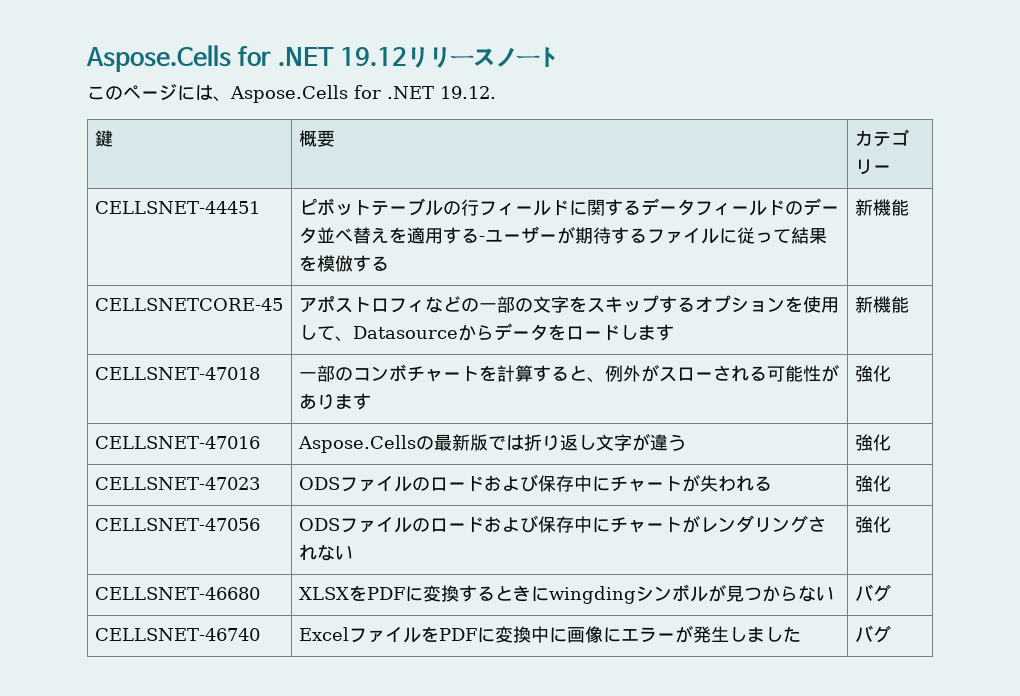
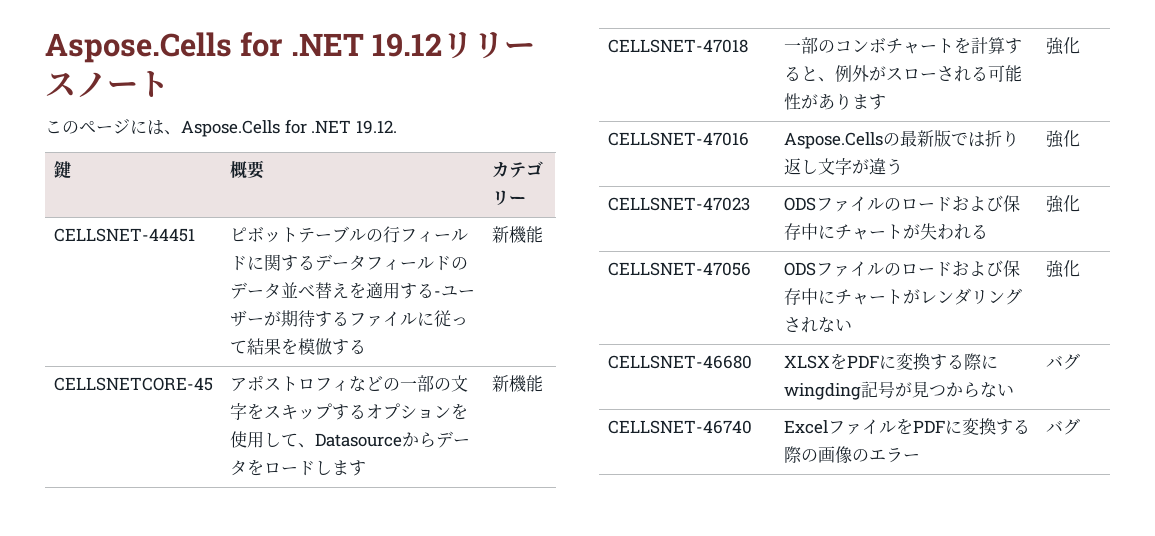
- CELLSNET-46680 | XLSXをPDFに変換するときにwingdingシンボルが見つからない | バグ
+ CELLSNET-46680 | XLSXをPDFに変換する際にwingding記号が見つからない | バグ
- CELLSNET-46740 | ExcelファイルをPDFに変換中に画像にエラーが発生しました | バグ
+ CELLSNET-46740 | ExcelファイルをPDFに変換する際の画像のエラー | バグ

